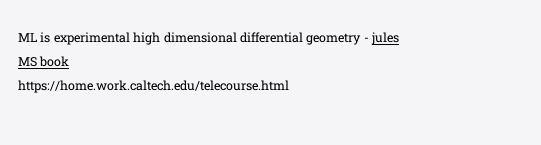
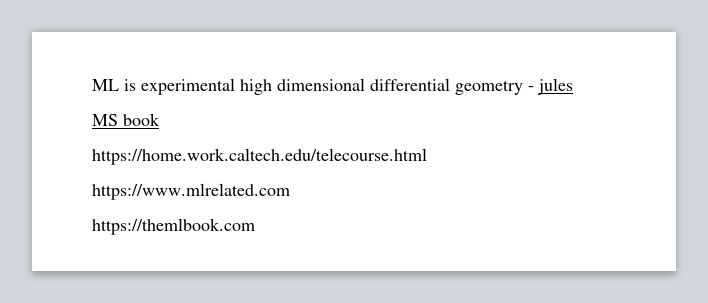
+ https://www.mlrelated.com
+ https://themlbook.com

